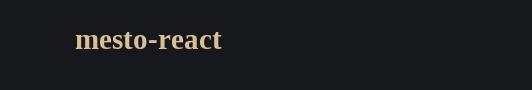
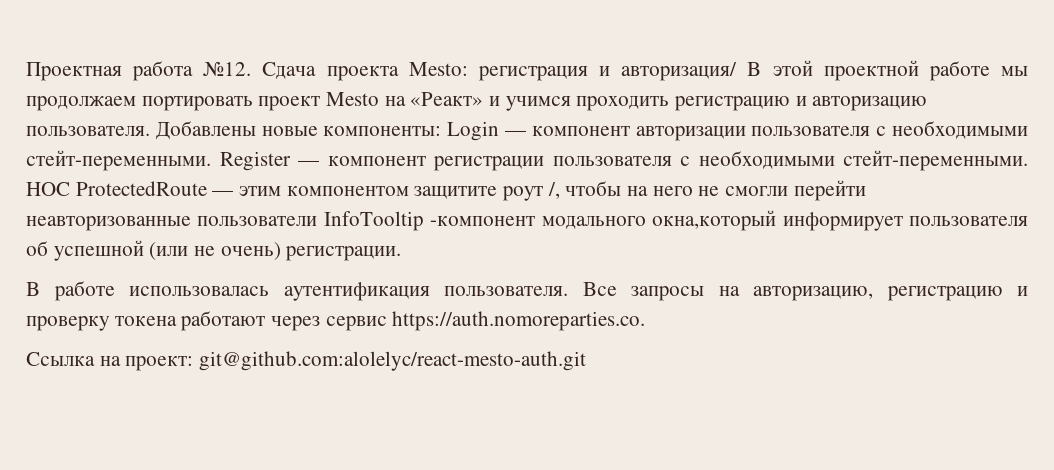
- mesto-react
+ Проектная работа №12. Сдача проекта Mesto: регистрация и авторизация/ В этой проектной работе мы продолжаем портировать проект Mesto на «Реакт» и учимся проходить регистрацию и авторизацию пользователя. Добавлены новые компоненты: Login — компонент авторизации пользователя с необходимыми стейт-переменными. Register — компонент регистрации пользователя с необходимыми стейт-переменными. HOC ProtectedRoute — этим компонентом защитите роут /, чтобы на него не смогли перейти неавторизованные пользователи InfoTooltip -компонент модального окна,который информирует пользователя об успешной (или не очень) регистрации.
+ В работе использовалась аутентификация пользователя. Все запросы на авторизацию, регистрацию и проверку токена работают через сервис https://auth.nomoreparties.co.
+ Ссылка на проект: git@github.com:alolelyc/react-mesto-auth.git

